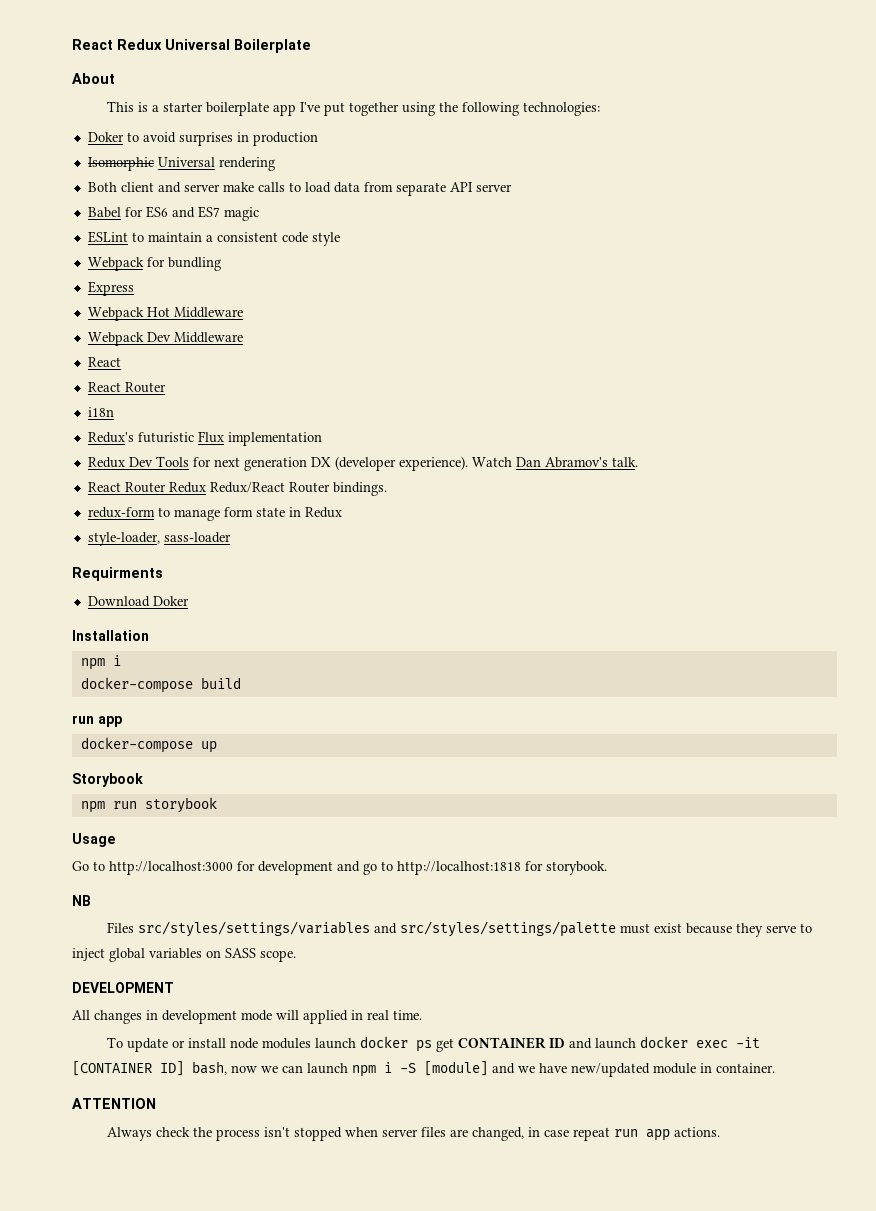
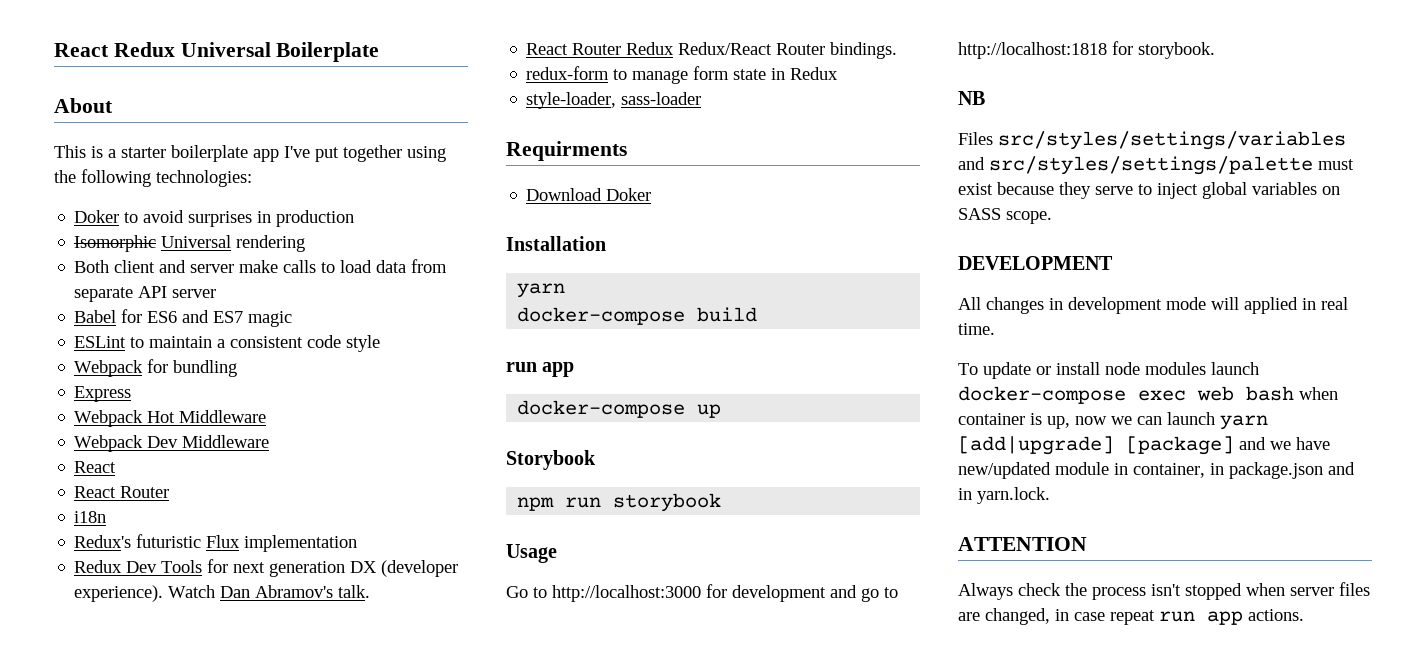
  Installation
- npm i
+ yarn
- To update or install node modules launch docker ps get CONTAINER ID and launch docker exec -it [CONTAINER ID] bash, now we can launch npm i -S [module] and we have new/updated module in container.
+ To update or install node modules launch docker-compose exec web bash when container is up, now we can launch yarn [add|upgrade] [package] and we have new/updated module in container, in package.json and in yarn.lock.

